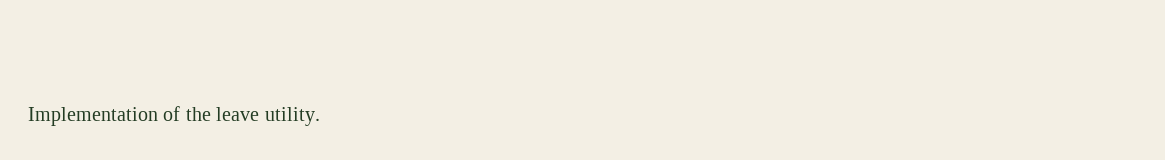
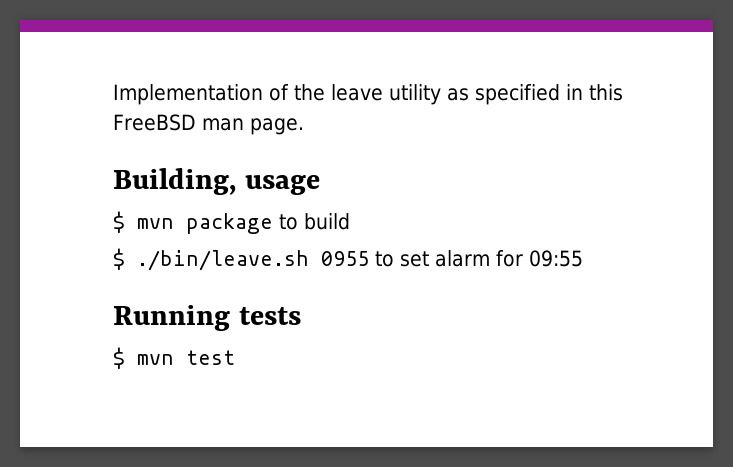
- Implementation of the leave utility.
+ Implementation of the leave utility as specified in this FreeBSD man page.
+ Building, usage
+ $ mvn package to build
+ $ ./bin/leave.sh 0955 to set alarm for 09:55
+ Running tests
+ $ mvn test

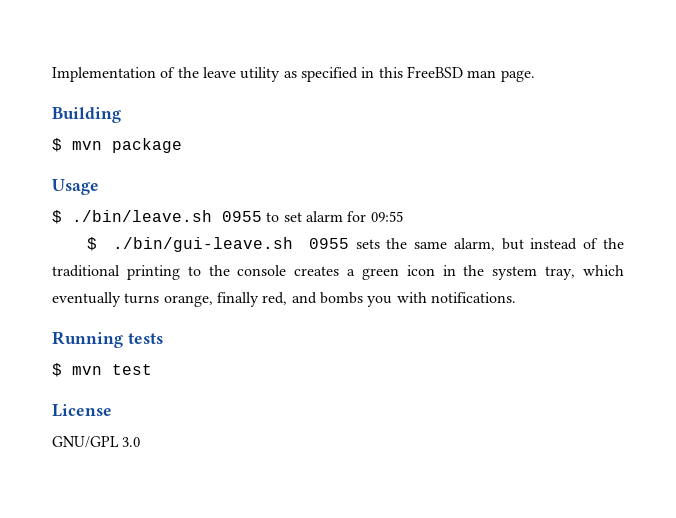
- Building, usage
+ Building
- $ mvn package to build
+ $ mvn package
+ Usage
+ $ ./bin/gui-leave.sh 0955 sets the same alarm, but instead of the traditional printing to the console creates a green icon in the system tray, which eventually turns orange, finally red, and bombs you with notifications.
+ License
+ GNU/GPL 3.0

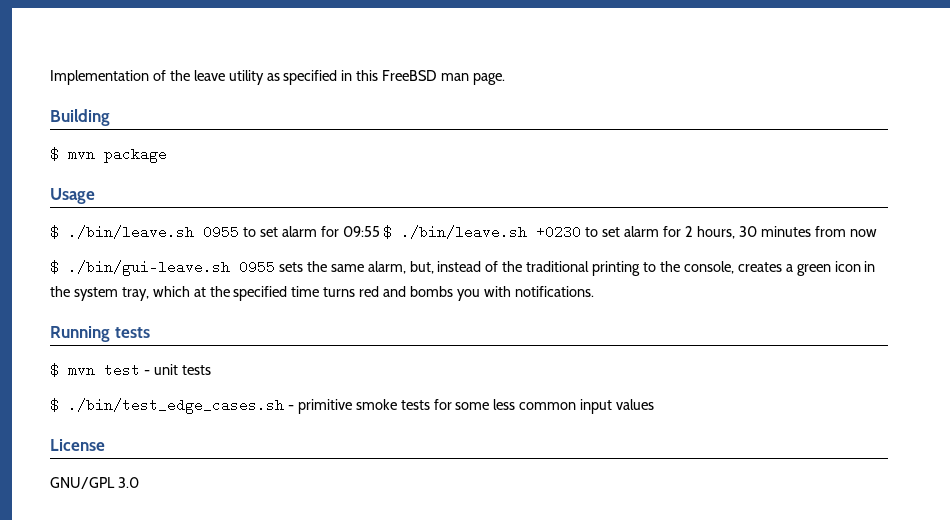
- $ ./bin/leave.sh 0955 to set alarm for 09:55
+ $ ./bin/leave.sh 0955 to set alarm for 09:55 $ ./bin/leave.sh +0230 to set alarm for 2 hours, 30 minutes from now
- $ ./bin/gui-leave.sh 0955 sets the same alarm, but instead of the traditional printing to the console creates a green icon in the system tray, which eventually turns orange, finally red, and bombs you with notifications.
+ $ ./bin/gui-leave.sh 0955 sets the same alarm, but, instead of the traditional printing to the console, creates a green icon in the system tray, which at the specified time turns red and bombs you with notifications.
- $ mvn test
+ $ mvn test - unit tests
+ $ ./bin/test_edge_cases.sh - primitive smoke tests for some less common input values

